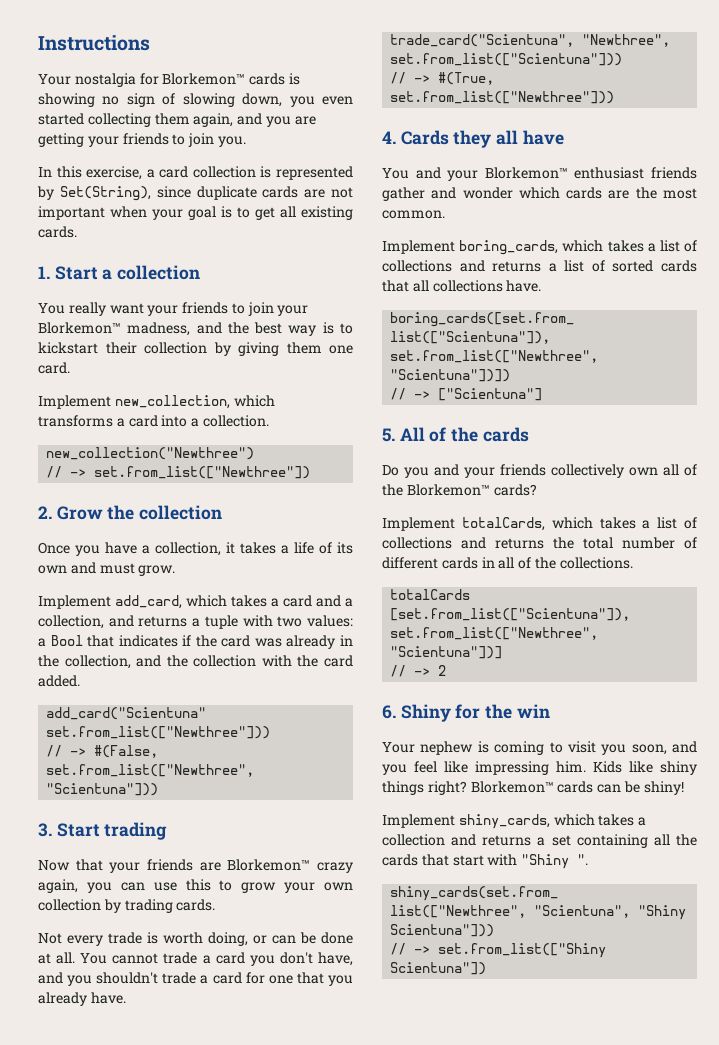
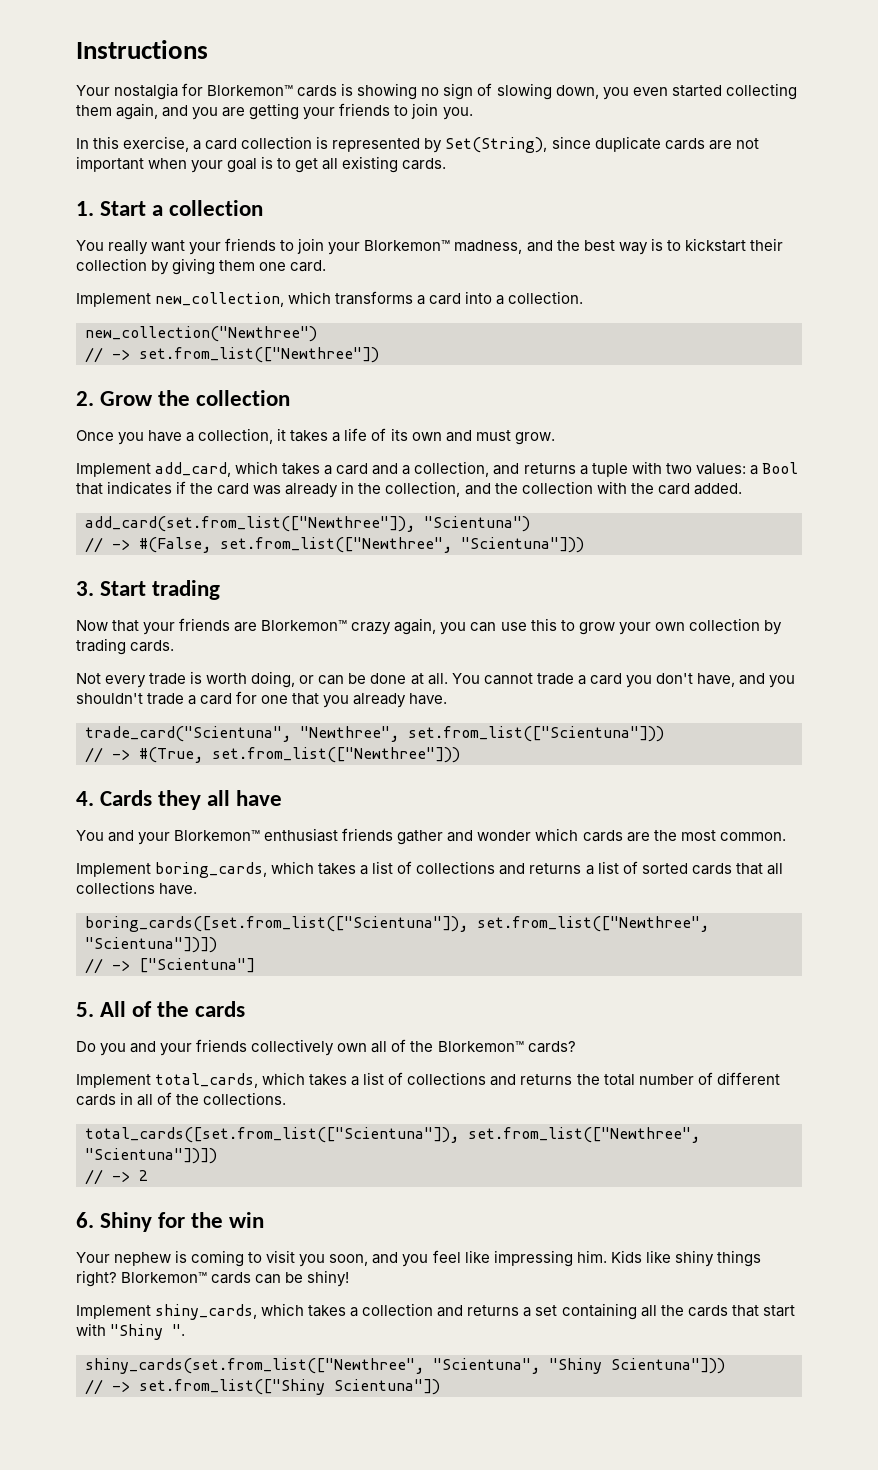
- add_card("Scientuna" set.from_list(["Newthree"]))
+ add_card(set.from_list(["Newthree"]), "Scientuna")
- Implement totalCards, which takes a list of collections and returns the total number of different cards in all of the collections.
+ Implement total_cards, which takes a list of collections and returns the total number of different cards in all of the collections.
- totalCards [set.from_list(["Scientuna"]), set.from_list(["Newthree", "Scientuna"])]
+ total_cards([set.from_list(["Scientuna"]), set.from_list(["Newthree", "Scientuna"])])

